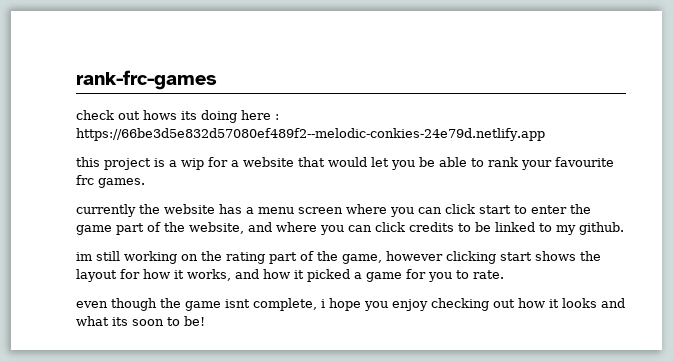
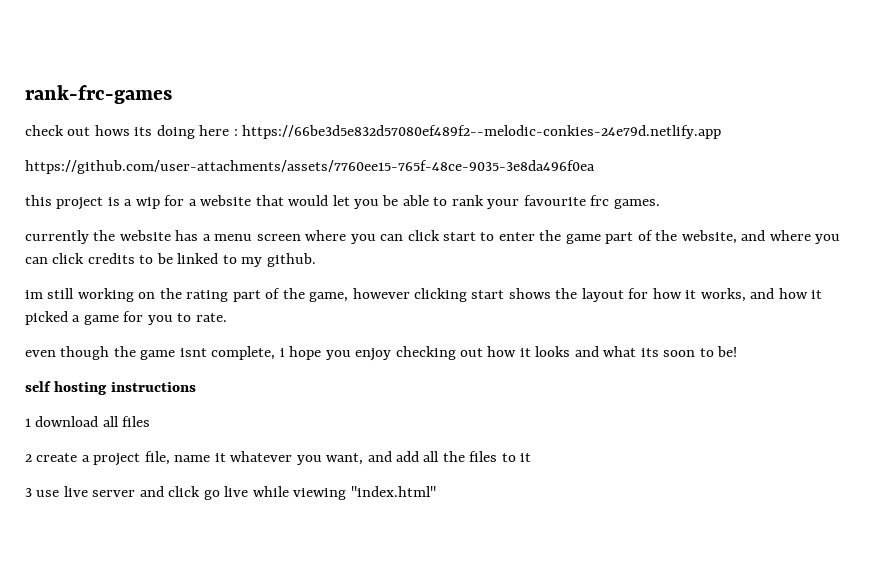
+ https://github.com/user-attachments/assets/7760ee15-765f-48ce-9035-3e8da496f0ea
+ self hosting instructions
+ 1 download all files
+ 2 create a project file, name it whatever you want, and add all the files to it
+ 3 use live server and click go live while viewing "index.html"

